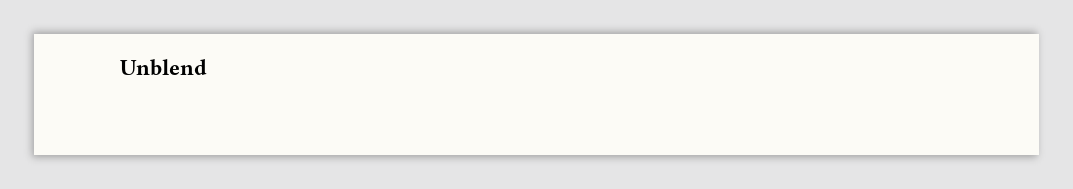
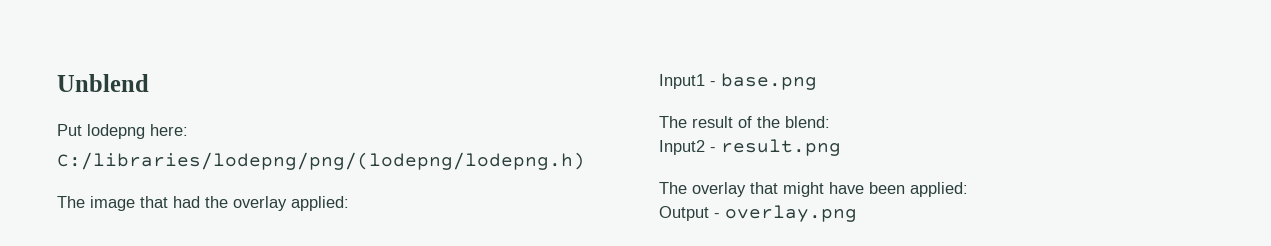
+ Put lodepng here:
+ C:/libraries/lodepng/png/(lodepng/lodepng.h)
+ The image that had the overlay applied:
+ Input1 - base.png
+ The result of the blend:
+ Input2 - result.png
+ The overlay that might have been applied:
+ Output - overlay.png

